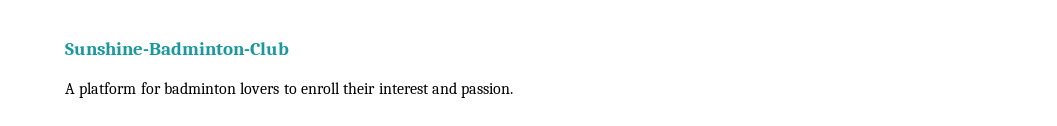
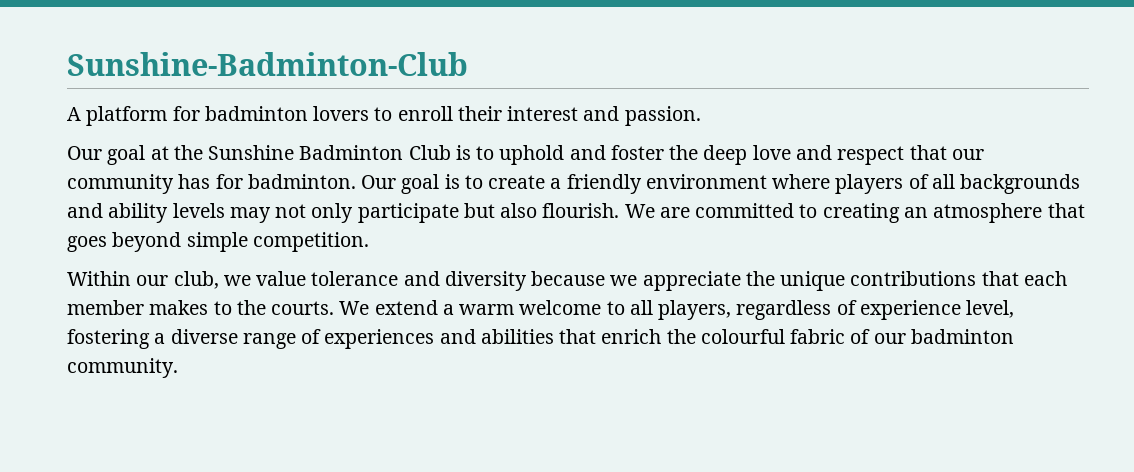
+ Our goal at the Sunshine Badminton Club is to uphold and foster the deep love and respect that our community has for badminton. Our goal is to create a friendly environment where players of all backgrounds and ability levels may not only participate but also flourish. We are committed to creating an atmosphere that goes beyond simple competition.
+ Within our club, we value tolerance and diversity because we appreciate the unique contributions that each member makes to the courts. We extend a warm welcome to all players, regardless of experience level, fostering a diverse range of experiences and abilities that enrich the colourful fabric of our badminton community.

